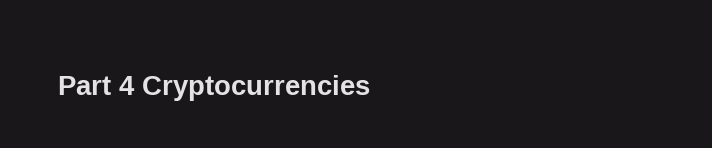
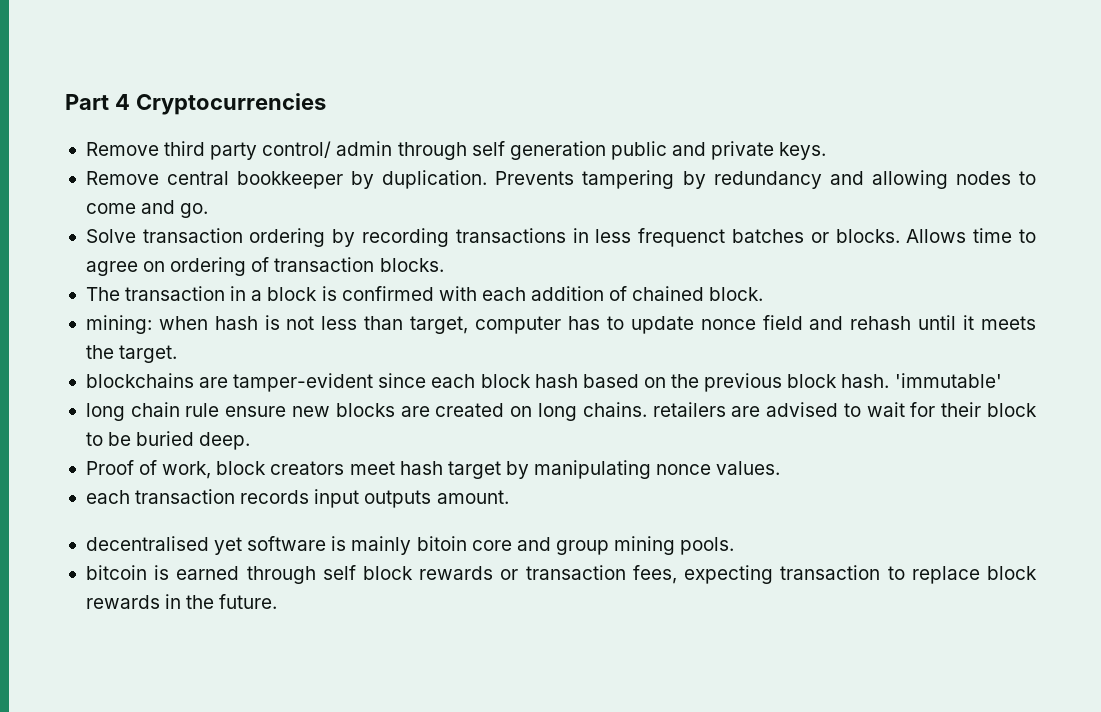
+ Remove third party control/ admin through self generation public and private keys.
+ Remove central bookkeeper by duplication. Prevents tampering by redundancy and allowing nodes to come and go.
+ Solve transaction ordering by recording transactions in less frequenct batches or blocks. Allows time to agree on ordering of transaction blocks.
+ The transaction in a block is confirmed with each addition of chained block.
+ mining: when hash is not less than target, computer has to update nonce field and rehash until it meets the target.
+ blockchains are tamper-evident since each block hash based on the previous block hash. 'immutable'
+ long chain rule ensure new blocks are created on long chains. retailers are advised to wait for their block to be buried deep.
+ Proof of work, block creators meet hash target by manipulating nonce values.
+ each transaction records input outputs amount.
+ decentralised yet software is mainly bitoin core and group mining pools.
+ bitcoin is earned through self block rewards or transaction fees, expecting transaction to replace block rewards in the future.

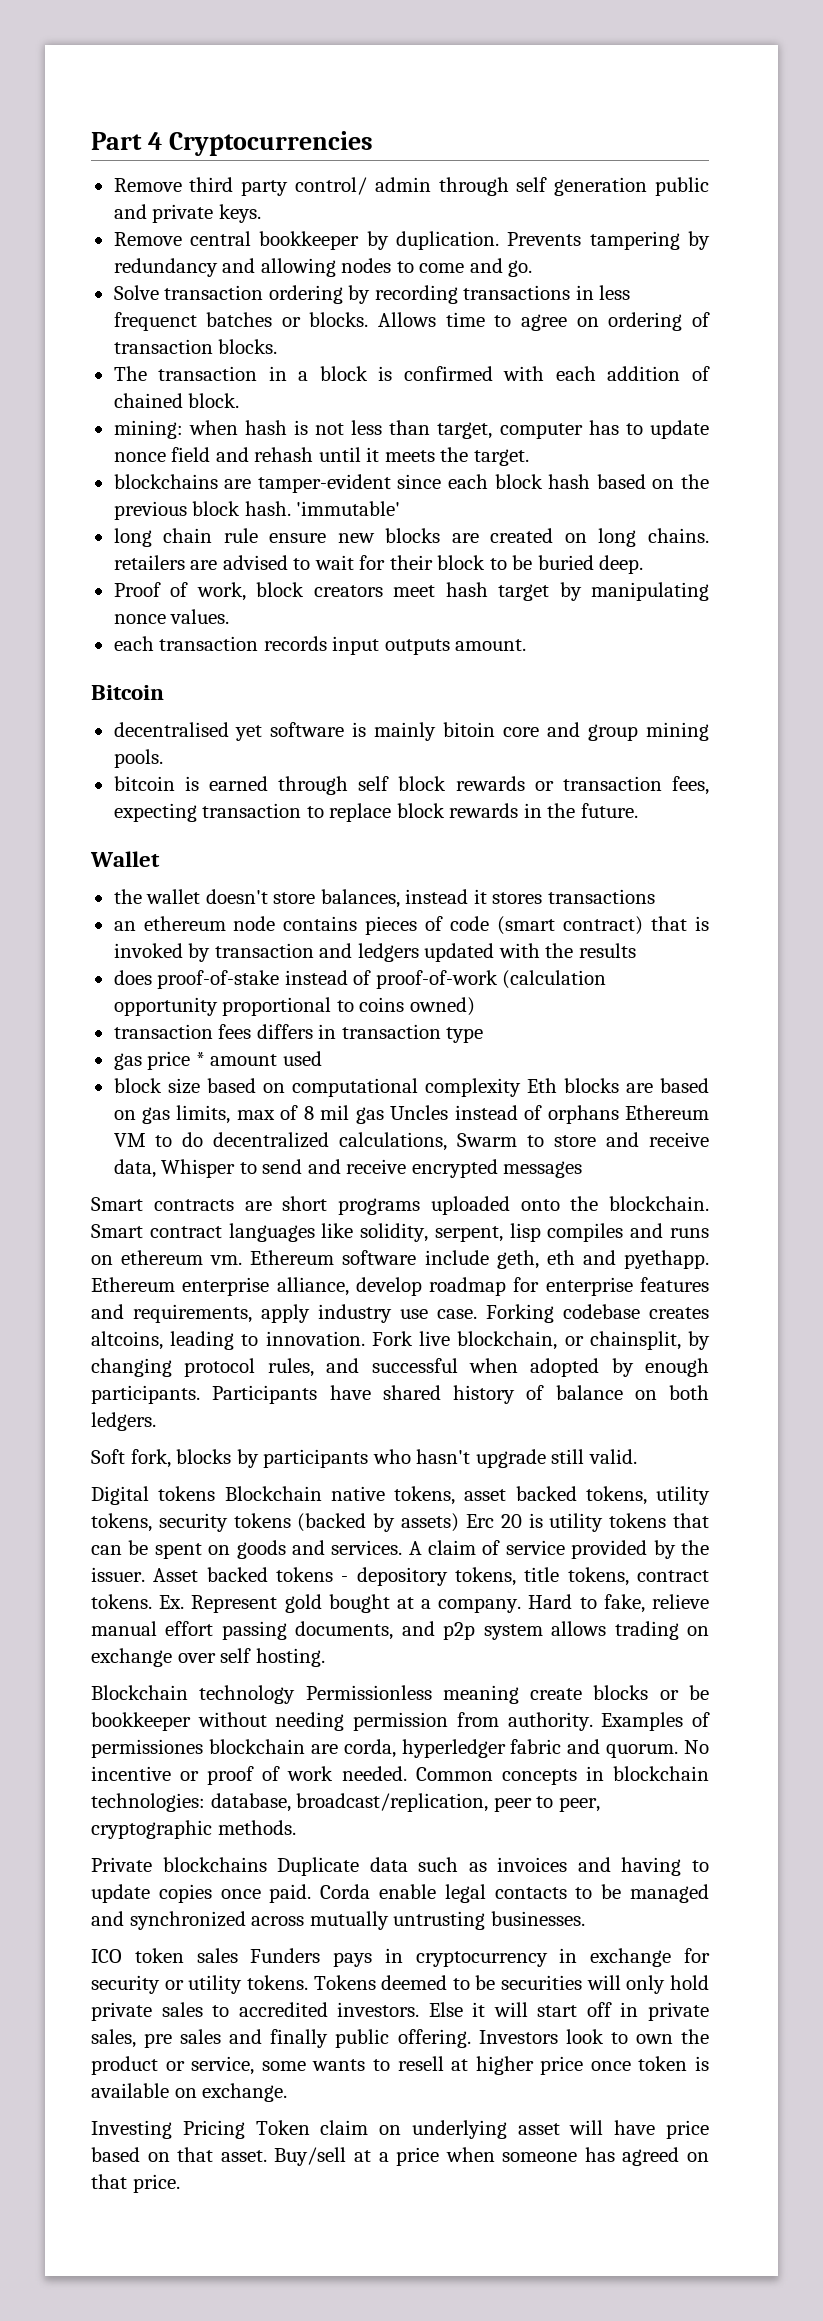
+ Bitcoin
+ Wallet
+ the wallet doesn't store balances, instead it stores transactions
+ an ethereum node contains pieces of code (smart contract) that is invoked by transaction and ledgers updated with the results
+ does proof-of-stake instead of proof-of-work (calculation opportunity proportional to coins owned)
+ transaction fees differs in transaction type
+ gas price * amount used
+ block size based on computational complexity Eth blocks are based on gas limits, max of 8 mil gas Uncles instead of orphans Ethereum VM to do decentralized calculations, Swarm to store and receive data, Whisper to send and receive encrypted messages
+ Smart contracts are short programs uploaded onto the blockchain. Smart contract languages like solidity, serpent, lisp compiles and runs on ethereum vm. Ethereum software include geth, eth and pyethapp. Ethereum enterprise alliance, develop roadmap for enterprise features and requirements, apply industry use case. Forking codebase creates altcoins, leading to innovation. Fork live blockchain, or chainsplit, by changing protocol rules, and successful when adopted by enough participants. Participants have shared history of balance on both ledgers.
+ Soft fork, blocks by participants who hasn't upgrade still valid.
+ Digital tokens Blockchain native tokens, asset backed tokens, utility tokens, security tokens (backed by assets) Erc 20 is utility tokens that can be spent on goods and services. A claim of service provided by the issuer. Asset backed tokens - depository tokens, title tokens, contract tokens. Ex. Represent gold bought at a company. Hard to fake, relieve manual effort passing documents, and p2p system allows trading on exchange over self hosting.
+ Blockchain technology Permissionless meaning create blocks or be bookkeeper without needing permission from authority. Examples of permissiones blockchain are corda, hyperledger fabric and quorum. No incentive or proof of work needed. Common concepts in blockchain technologies: database, broadcast/replication, peer to peer, cryptographic methods.
+ Private blockchains Duplicate data such as invoices and having to update copies once paid. Corda enable legal contacts to be managed and synchronized across mutually untrusting businesses.
+ ICO token sales Funders pays in cryptocurrency in exchange for security or utility tokens. Tokens deemed to be securities will only hold private sales to accredited investors. Else it will start off in private sales, pre sales and finally public offering. Investors look to own the product or service, some wants to resell at higher price once token is available on exchange.
+ Investing Pricing Token claim on underlying asset will have price based on that asset. Buy/sell at a price when someone has agreed on that price.

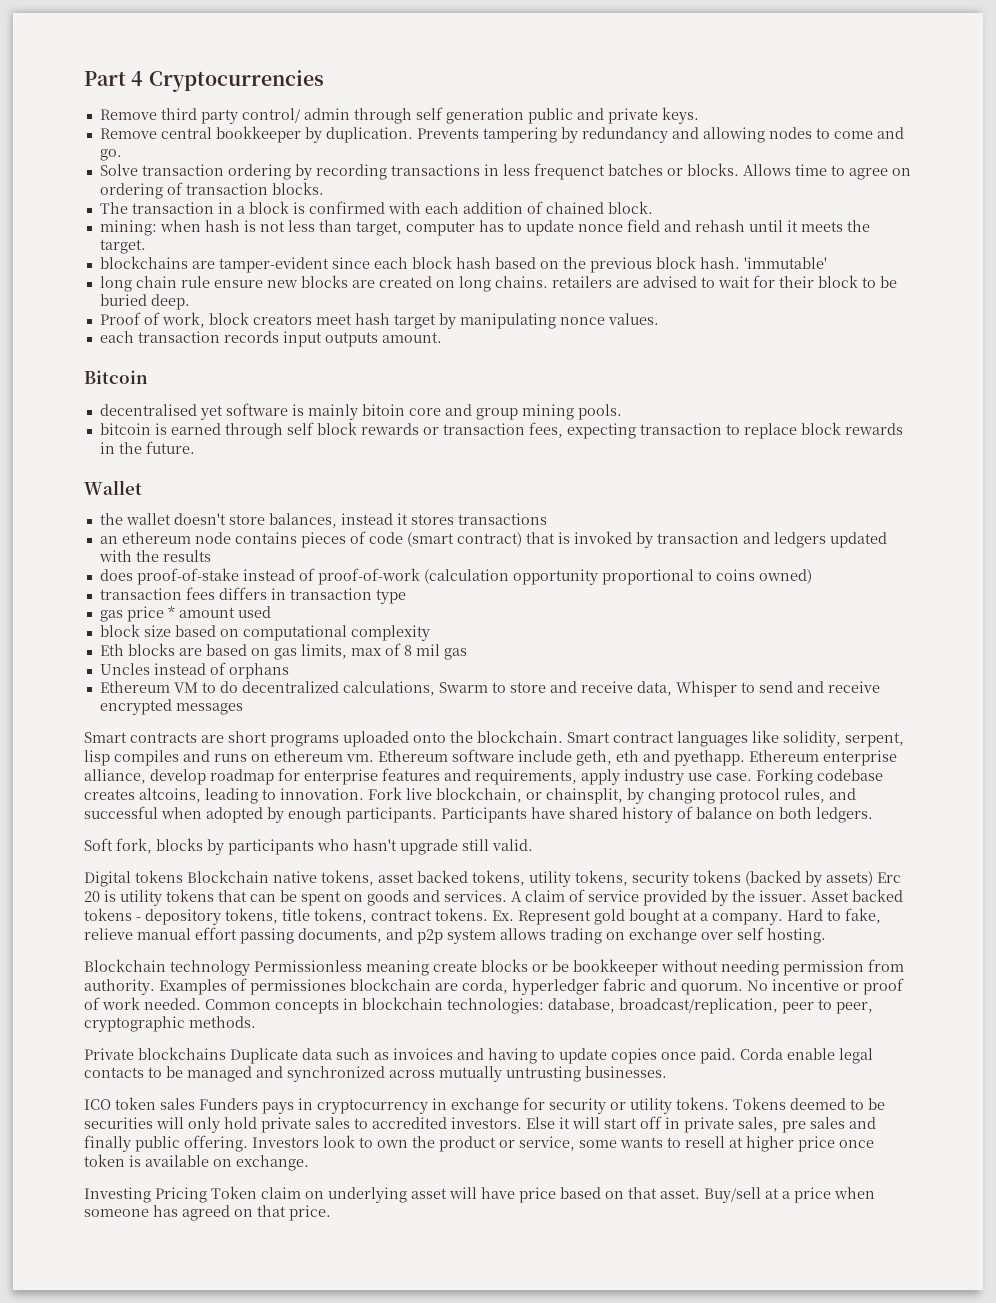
- block size based on computational complexity Eth blocks are based on gas limits, max of 8 mil gas Uncles instead of orphans Ethereum VM to do decentralized calculations, Swarm to store and receive data, Whisper to send and receive encrypted messages
+ block size based on computational complexity
+ Eth blocks are based on gas limits, max of 8 mil gas
+ Uncles instead of orphans
+ Ethereum VM to do decentralized calculations, Swarm to store and receive data, Whisper to send and receive encrypted messages

